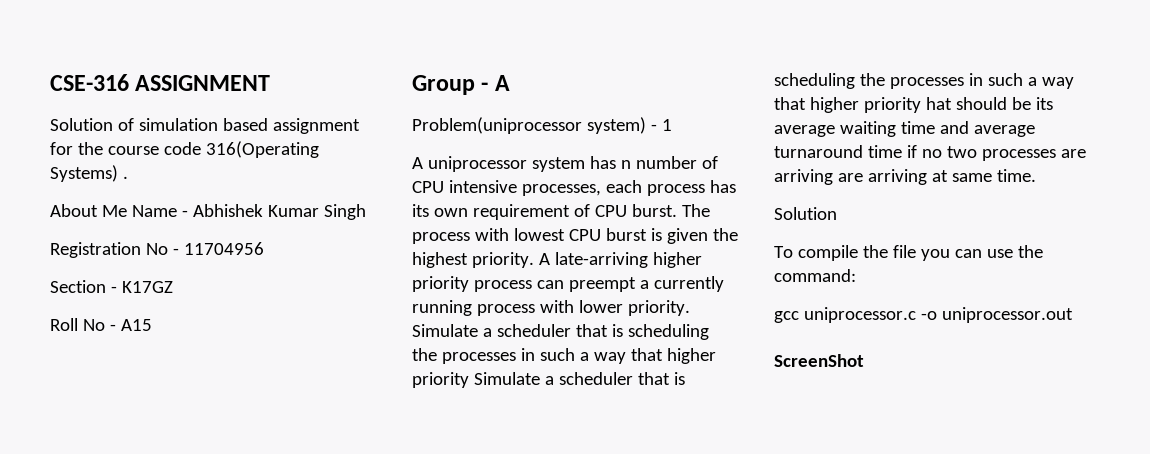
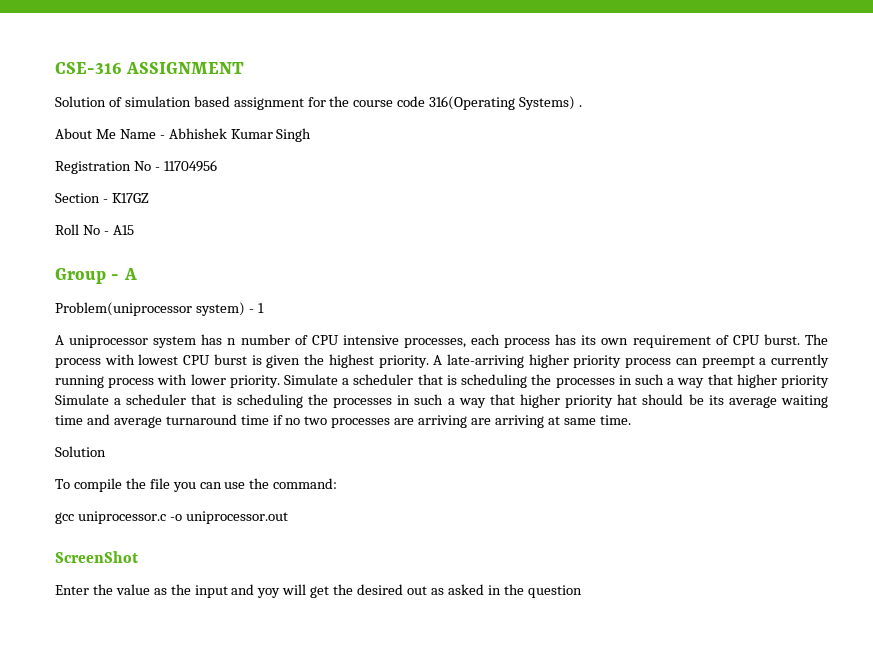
+ Enter the value as the input and yoy will get the desired out as asked in the question

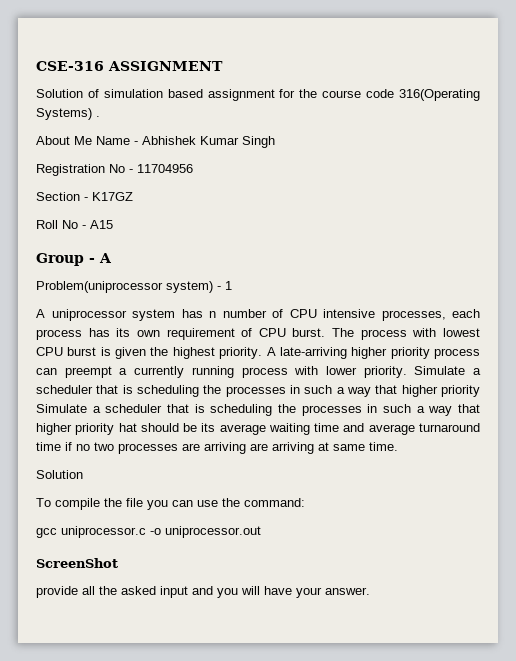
- Enter the value as the input and yoy will get the desired out as asked in the question
+ provide all the asked input and you will have your answer.

